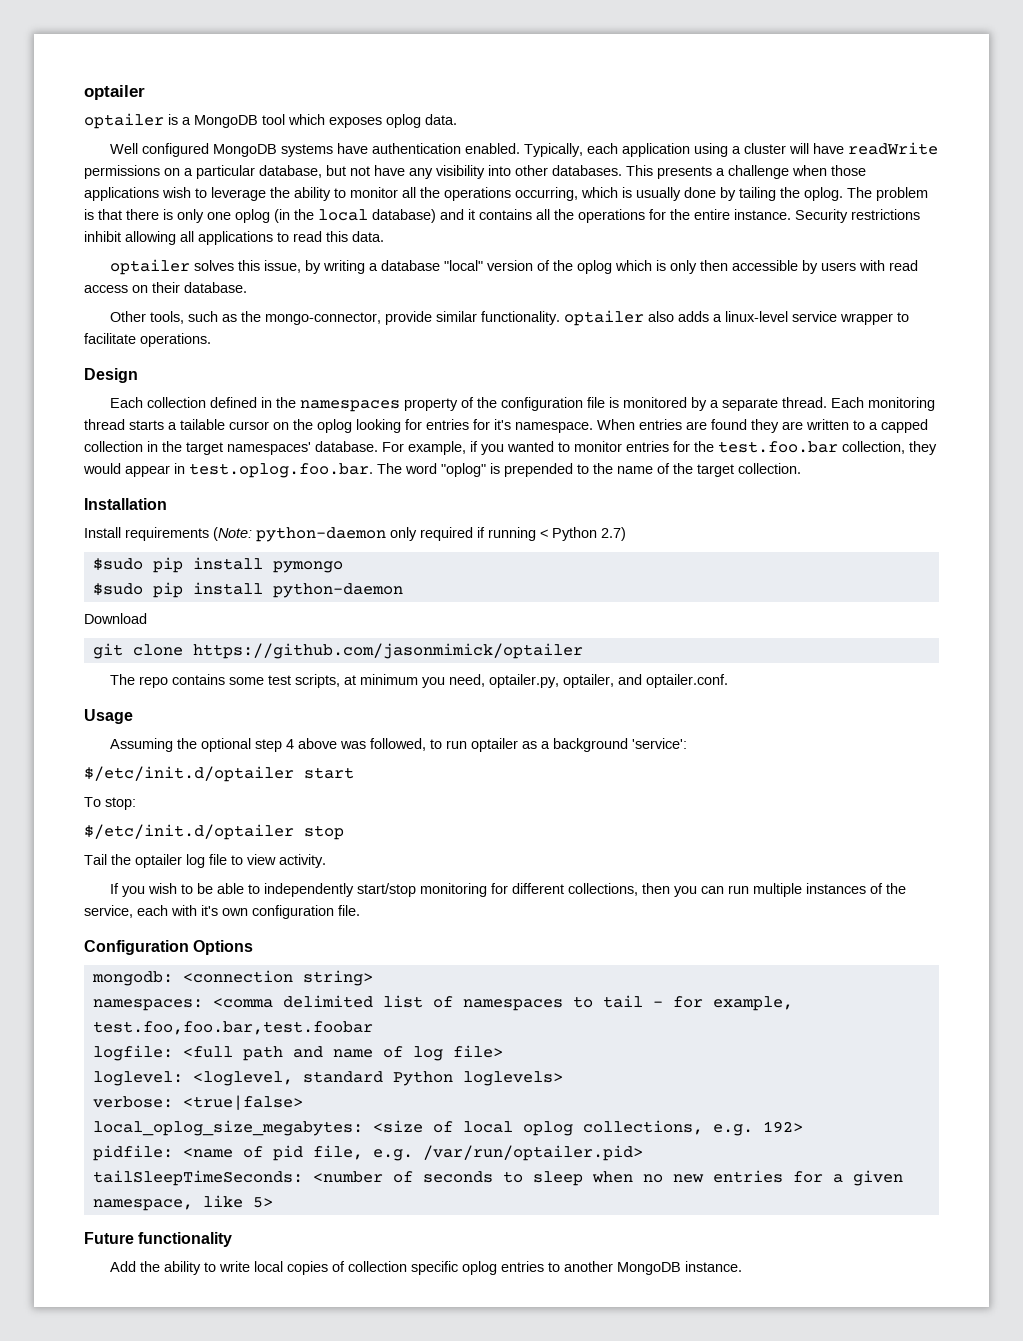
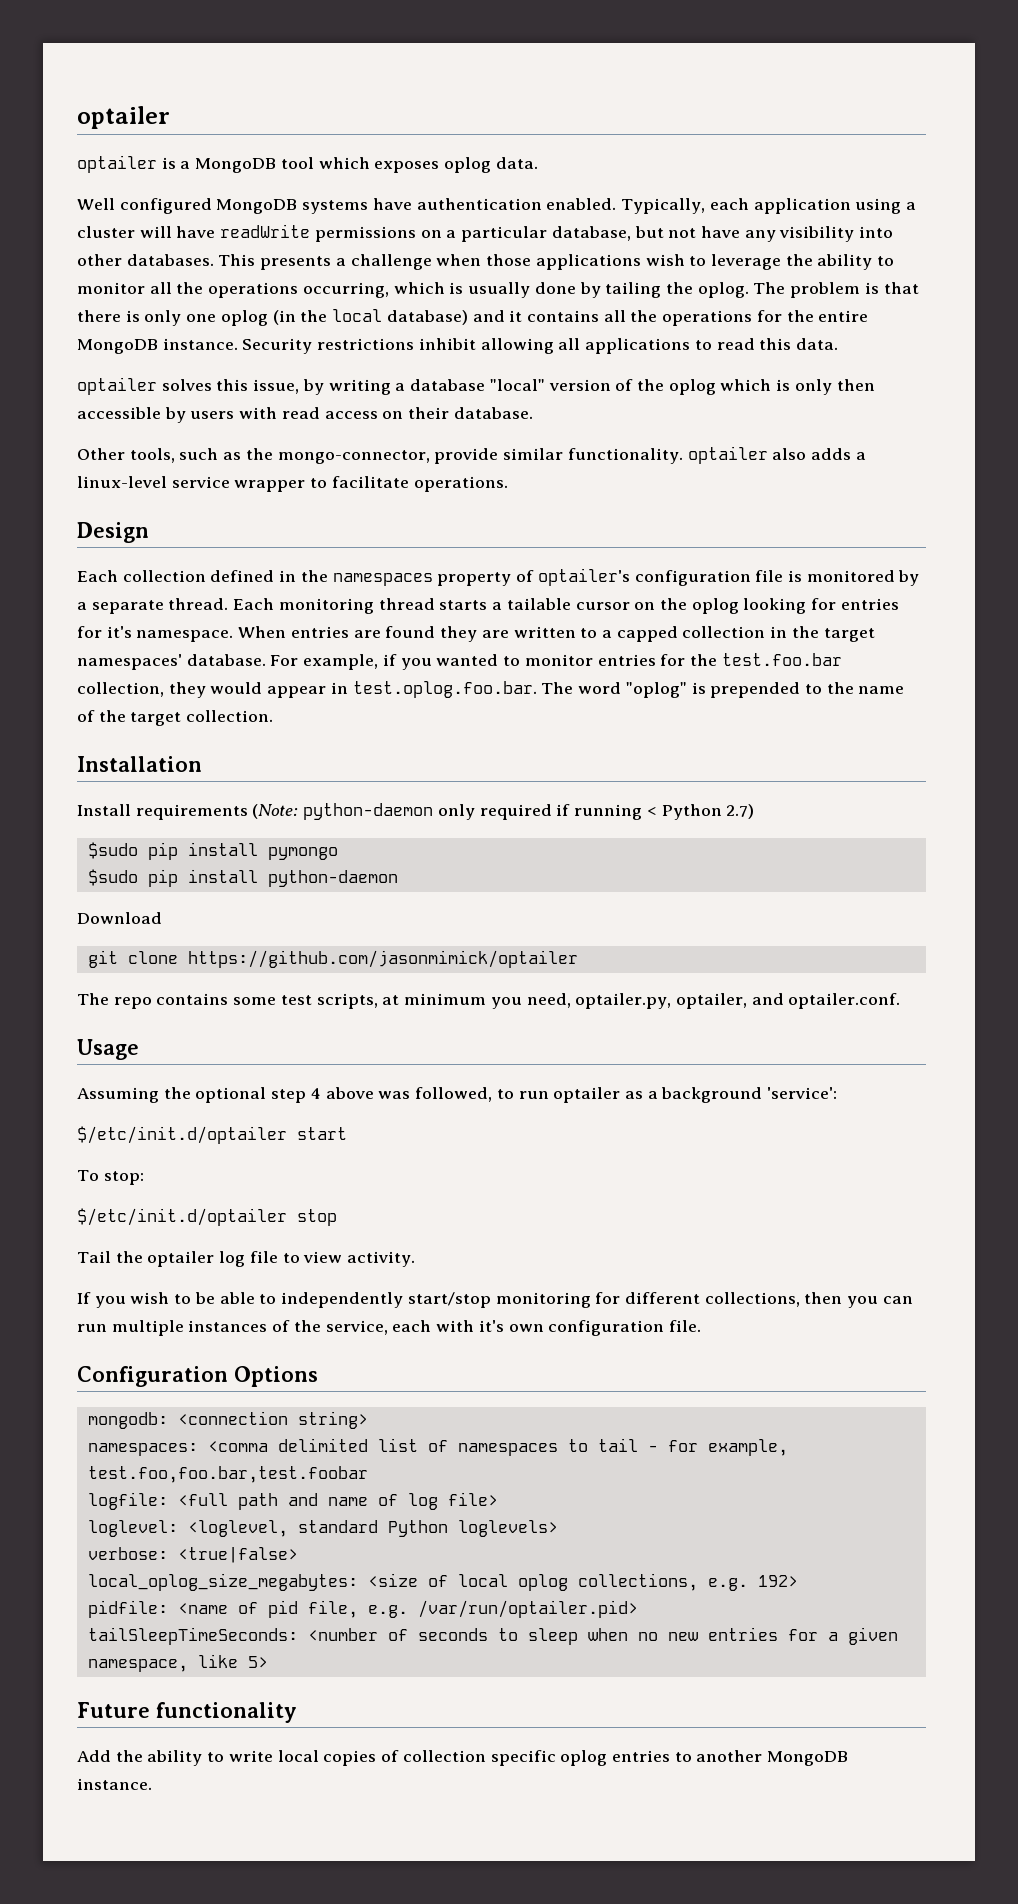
- The problem is that there is only one oplog (in the local database) and it contains all the operations for the entire instance.
+ The problem is that there is only one oplog (in the local database) and it contains all the operations for the entire MongoDB instance.
- Each collection defined in the namespaces property of the configuration file is monitored by a separate thread.
+ Each collection defined in the namespaces property of optailer's configuration file is monitored by a separate thread.

